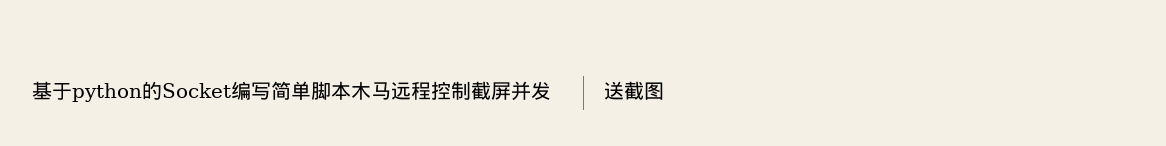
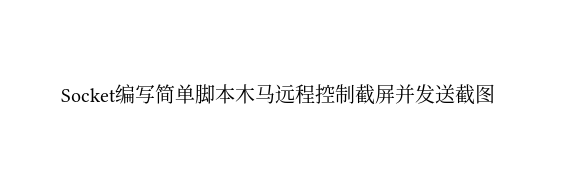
- 基于python的Socket编写简单脚本木马远程控制截屏并发送截图
+ Socket编写简单脚本木马远程控制截屏并发送截图

